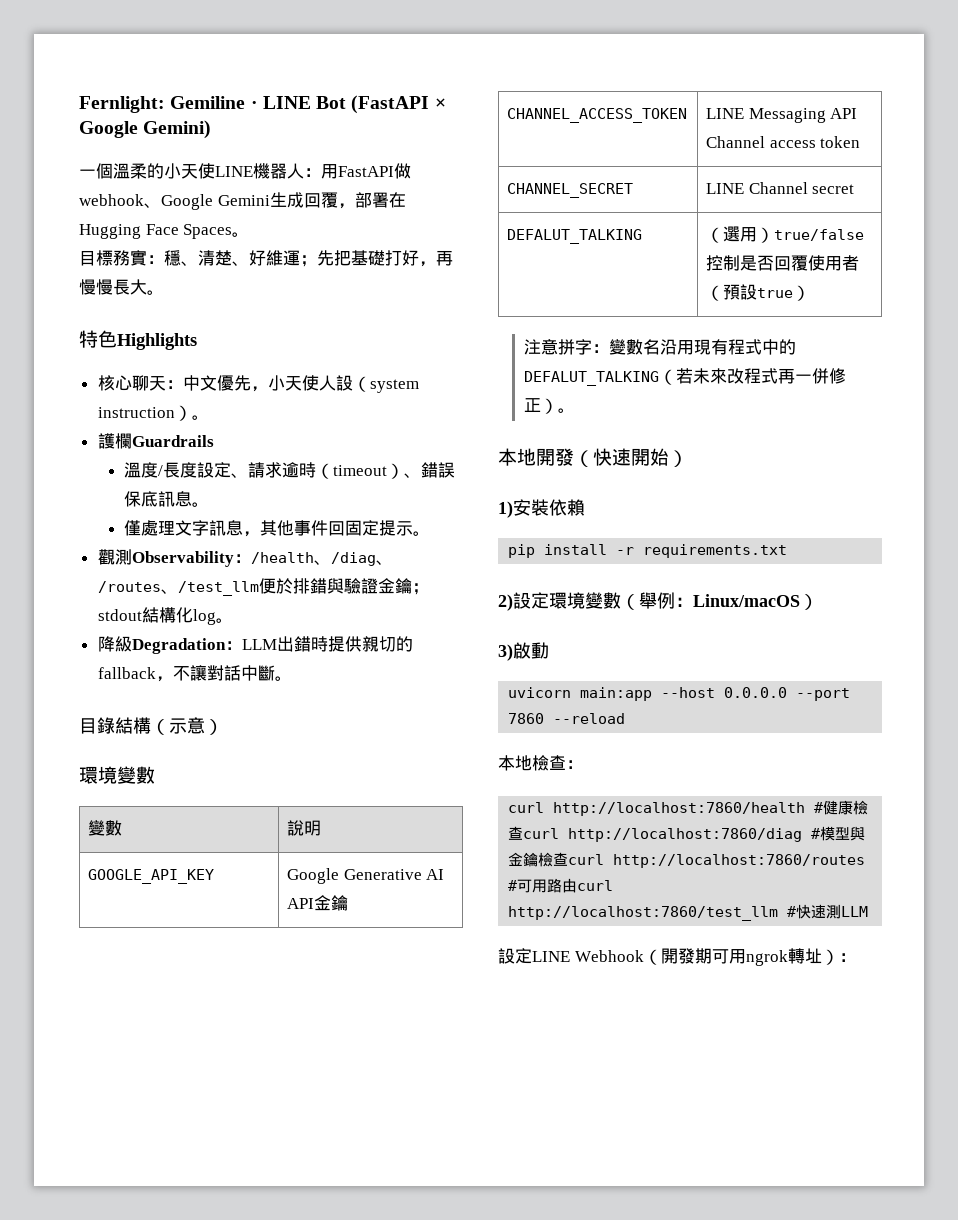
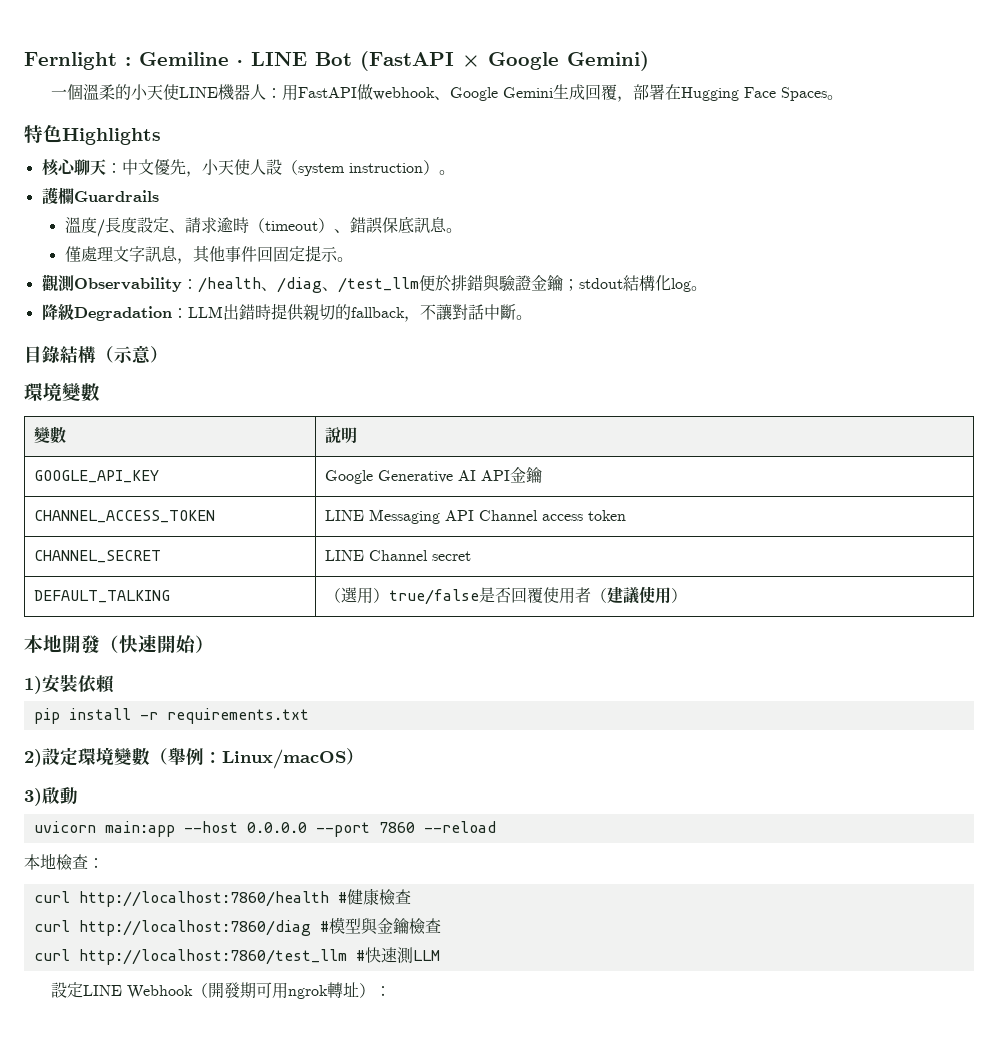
- Fernlight: Gemiline · LINE Bot (FastAPI × Google Gemini)
+ Fernlight : Gemiline · LINE Bot (FastAPI × Google Gemini)
- 目標務實：穩、清楚、好維運；先把基礎打好，再慢慢長大。
- 觀測Observability：/health、/diag、/routes、/test_llm便於排錯與驗證金鑰；stdout結構化log。
+ 觀測Observability：/health、/diag、/test_llm便於排錯與驗證金鑰；stdout結構化log。
- DEFALUT_TALKING | （選用）true/false控制是否回覆使用者（預設true）
- 注意拼字：變數名沿用現有程式中的DEFALUT_TALKING（若未來改程式再一併修正）。
+ DEFAULT_TALKING | （選用）true/false是否回覆使用者（建議使用）
- curl http://localhost:7860/health #健康檢查curl http://localhost:7860/diag #模型與金鑰檢查curl http://localhost:7860/routes #可用路由curl http://localhost:7860/test_llm #快速測LLM
+ curl http://localhost:7860/health #健康檢查
+ curl http://localhost:7860/diag #模型與金鑰檢查
+ curl http://localhost:7860/test_llm #快速測LLM

